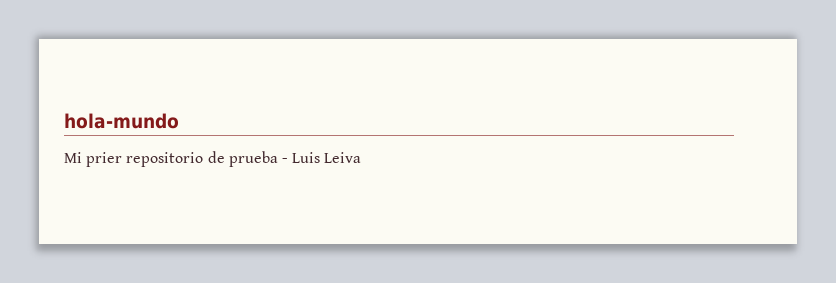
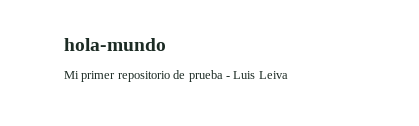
- Mi prier repositorio de prueba - Luis Leiva
+ Mi primer repositorio de prueba - Luis Leiva

